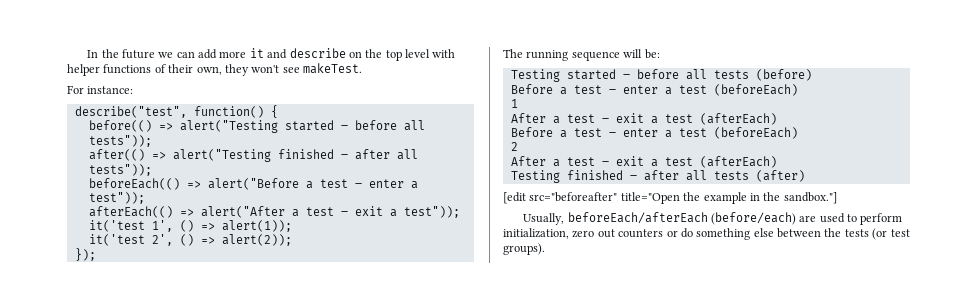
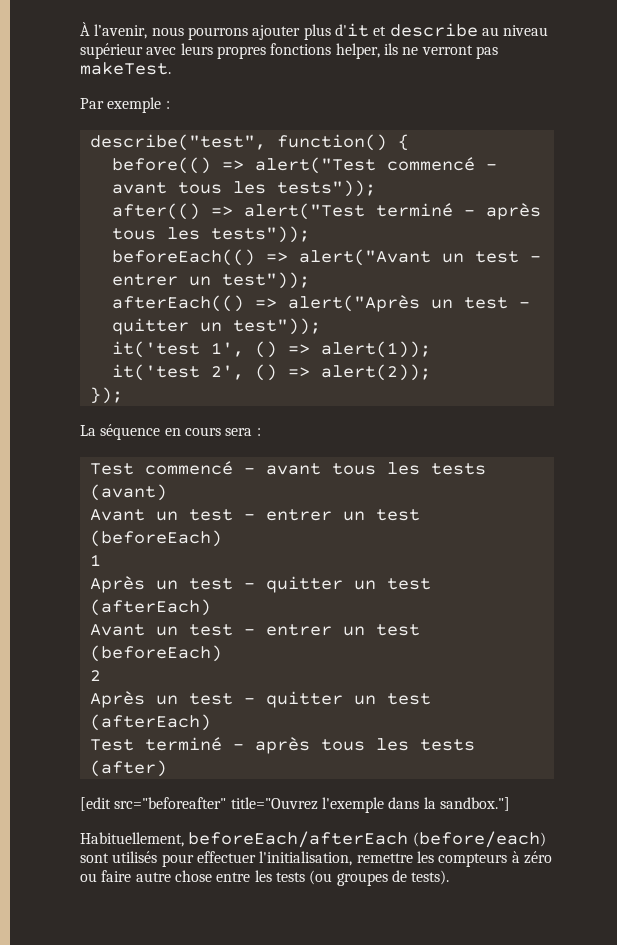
- In the future we can add more it and describe on the top level with helper functions of their own, they won't see makeTest.
- For instance:
+ À l’avenir, nous pourrons ajouter plus d'it et describe au niveau supérieur avec leurs propres fonctions helper, ils ne verront pas makeTest.
+ Par exemple :
- before(() => alert("Testing started – before all tests"));
- after(() => alert("Testing finished – after all tests"));
- beforeEach(() => alert("Before a test – enter a test"));
- afterEach(() => alert("After a test – exit a test"));
+ before(() => alert("Test commencé - avant tous les tests"));
+ after(() => alert("Test terminé - après tous les tests"));
+ beforeEach(() => alert("Avant un test - entrer un test"));
+ afterEach(() => alert("Après un test - quitter un test"));
- The running sequence will be:
- Testing started – before all tests (before)
- Before a test – enter a test (beforeEach)
+ La séquence en cours sera :
+ Test commencé - avant tous les tests (avant)
+ Avant un test - entrer un test (beforeEach)
  1
- After a test – exit a test (afterEach)
- Before a test – enter a test (beforeEach)
+ Après un test - quitter un test (afterEach)
+ Avant un test - entrer un test (beforeEach)
  2
- After a test – exit a test (afterEach)
- Testing finished – after all tests (after)
+ Après un test - quitter un test (afterEach)
+ Test terminé - après tous les tests (after)
- [edit src="beforeafter" title="Open the example in the sandbox."]
+ [edit src="beforeafter" title="Ouvrez l'exemple dans la sandbox."]
- Usually, beforeEach/afterEach (before/each) are used to perform initialization, zero out counters or do something else between the tests (or test groups).
+ Habituellement, beforeEach/afterEach (before/each) sont utilisés pour effectuer l'initialisation, remettre les compteurs à zéro ou faire autre chose entre les tests (ou groupes de tests).

